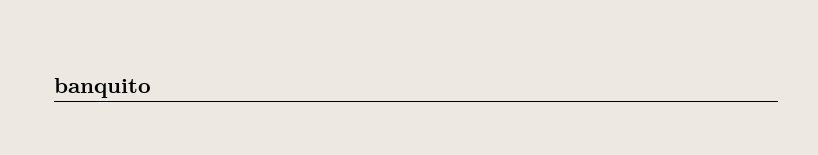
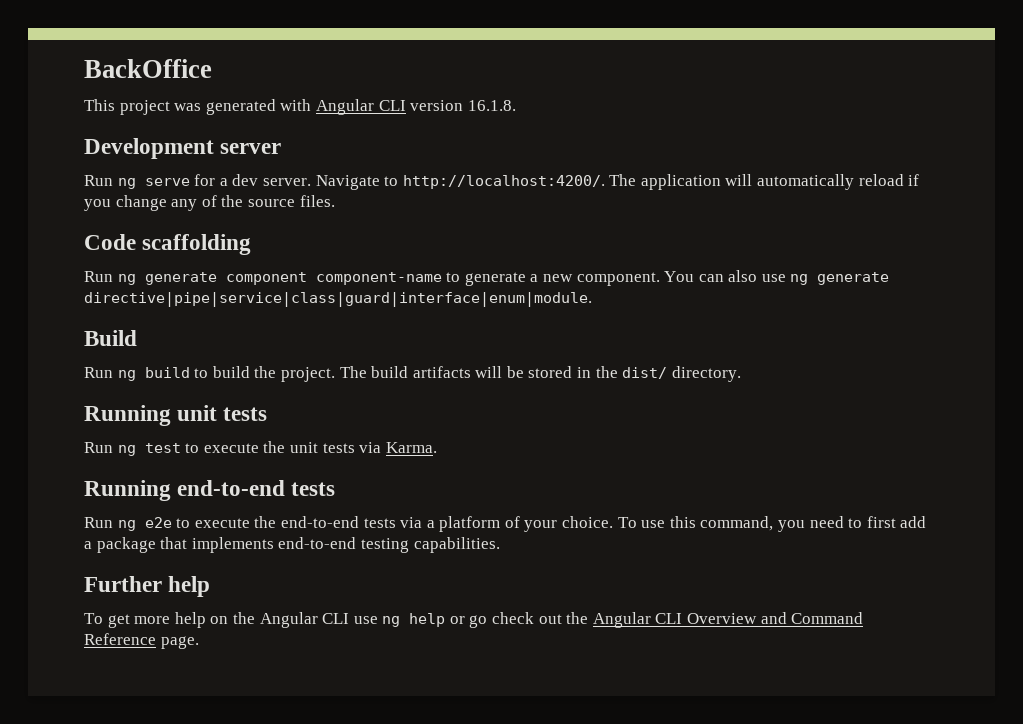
- banquito
+ BackOffice
+ This project was generated with Angular CLI version 16.1.8.
+ Development server
+ Run ng serve for a dev server. Navigate to http://localhost:4200/. The application will automatically reload if you change any of the source files.
+ Code scaffolding
+ Run ng generate component component-name to generate a new component. You can also use ng generate directive|pipe|service|class|guard|interface|enum|module.
+ Build
+ Run ng build to build the project. The build artifacts will be stored in the dist/ directory.
+ Running unit tests
+ Run ng test to execute the unit tests via Karma.
+ Running end-to-end tests
+ Run ng e2e to execute the end-to-end tests via a platform of your choice. To use this command, you need to first add a package that implements end-to-end testing capabilities.
+ Further help
+ To get more help on the Angular CLI use ng help or go check out the Angular CLI Overview and Command Reference page.

